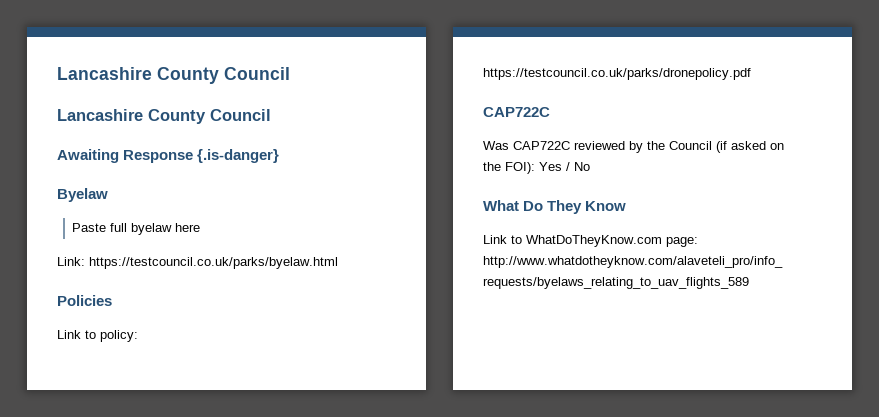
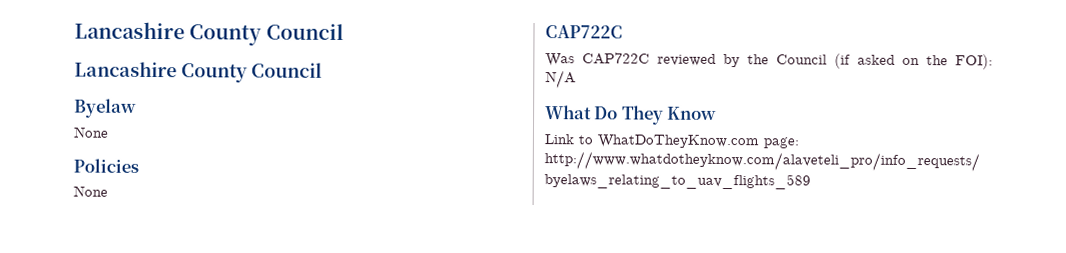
- Awaiting Response {.is-danger}
  Byelaw
- Paste full byelaw here
- Link: https://testcouncil.co.uk/parks/byelaw.html
+ None
  Policies
- Link to policy: https://testcouncil.co.uk/parks/dronepolicy.pdf
+ None
- Was CAP722C reviewed by the Council (if asked on the FOI): Yes / No
+ Was CAP722C reviewed by the Council (if asked on the FOI): N/A

